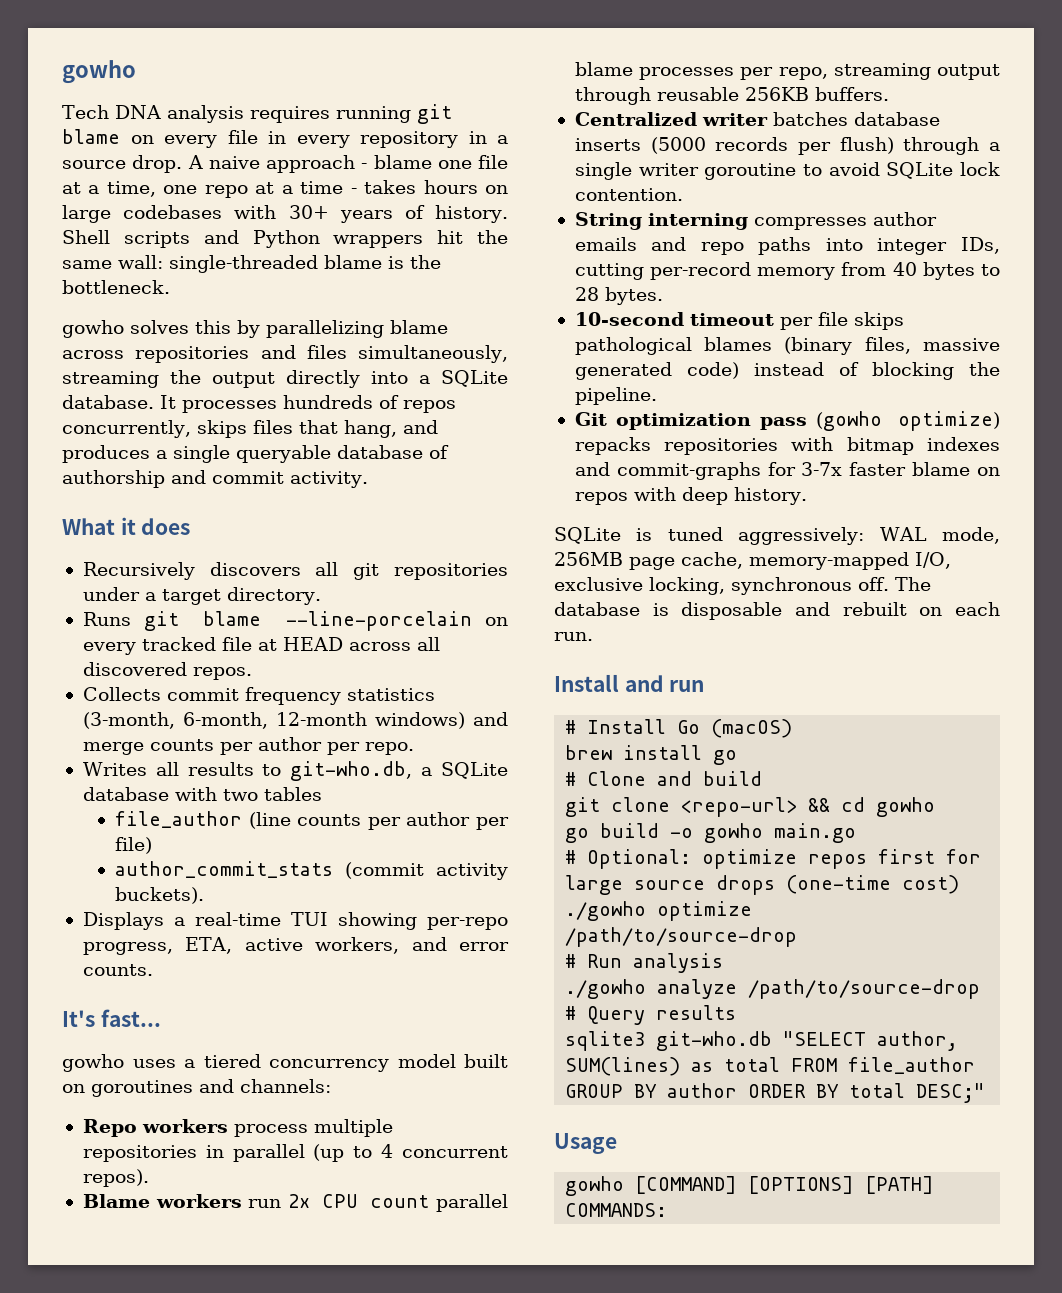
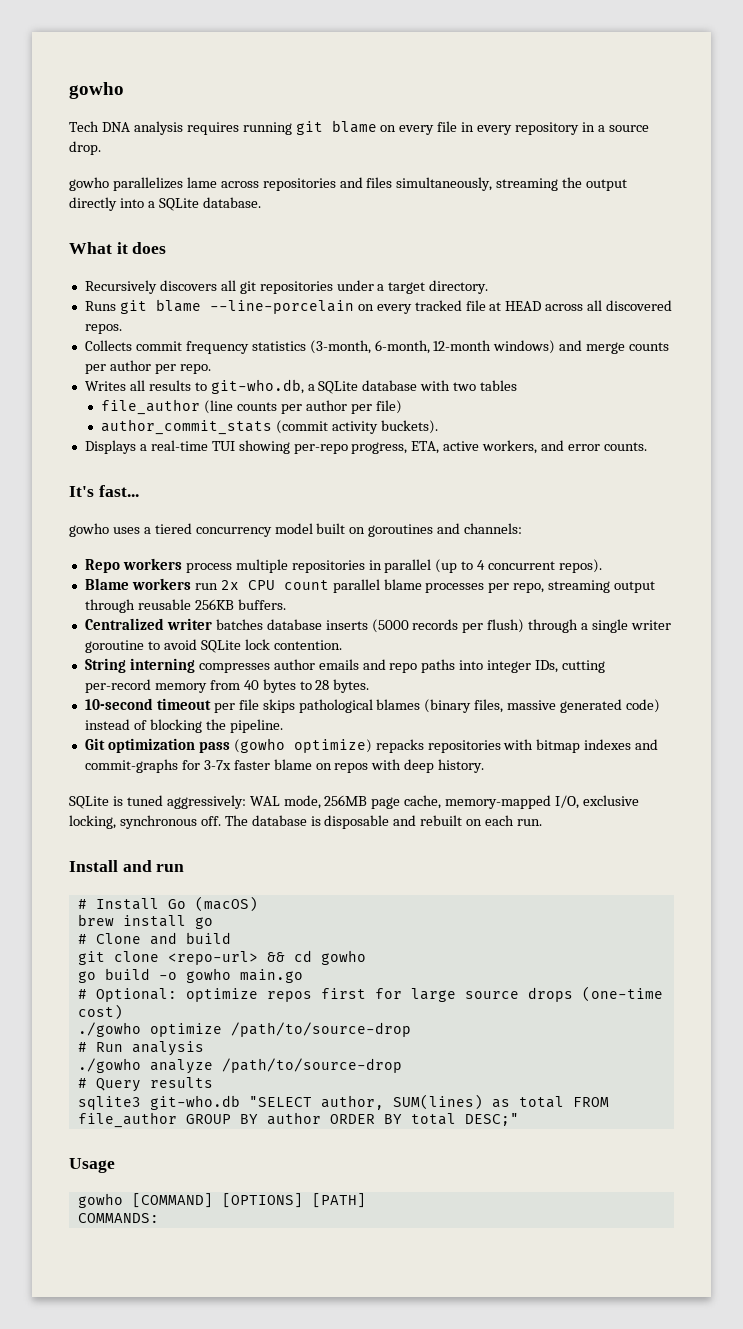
- Tech DNA analysis requires running git blame on every file in every repository in a source drop. A naive approach - blame one file at a time, one repo at a time - takes hours on large codebases with 30+ years of history. Shell scripts and Python wrappers hit the same wall: single-threaded blame is the bottleneck.
- gowho solves this by parallelizing blame across repositories and files simultaneously, streaming the output directly into a SQLite database. It processes hundreds of repos concurrently, skips files that hang, and produces a single queryable database of authorship and commit activity.
+ Tech DNA analysis requires running git blame on every file in every repository in a source drop.
+ gowho parallelizes lame across repositories and files simultaneously, streaming the output directly into a SQLite database.

